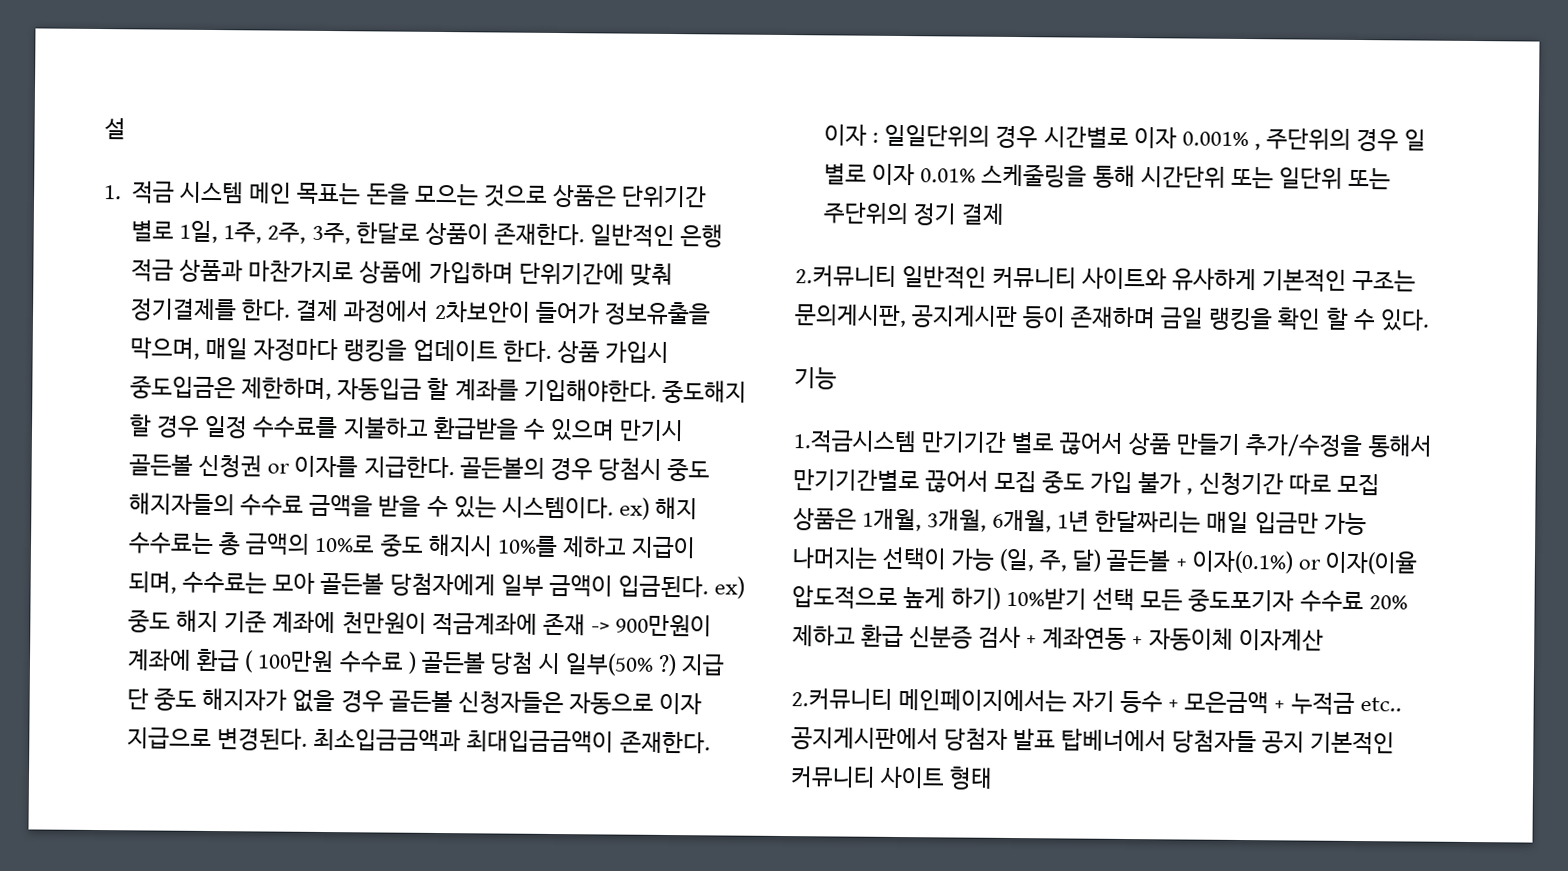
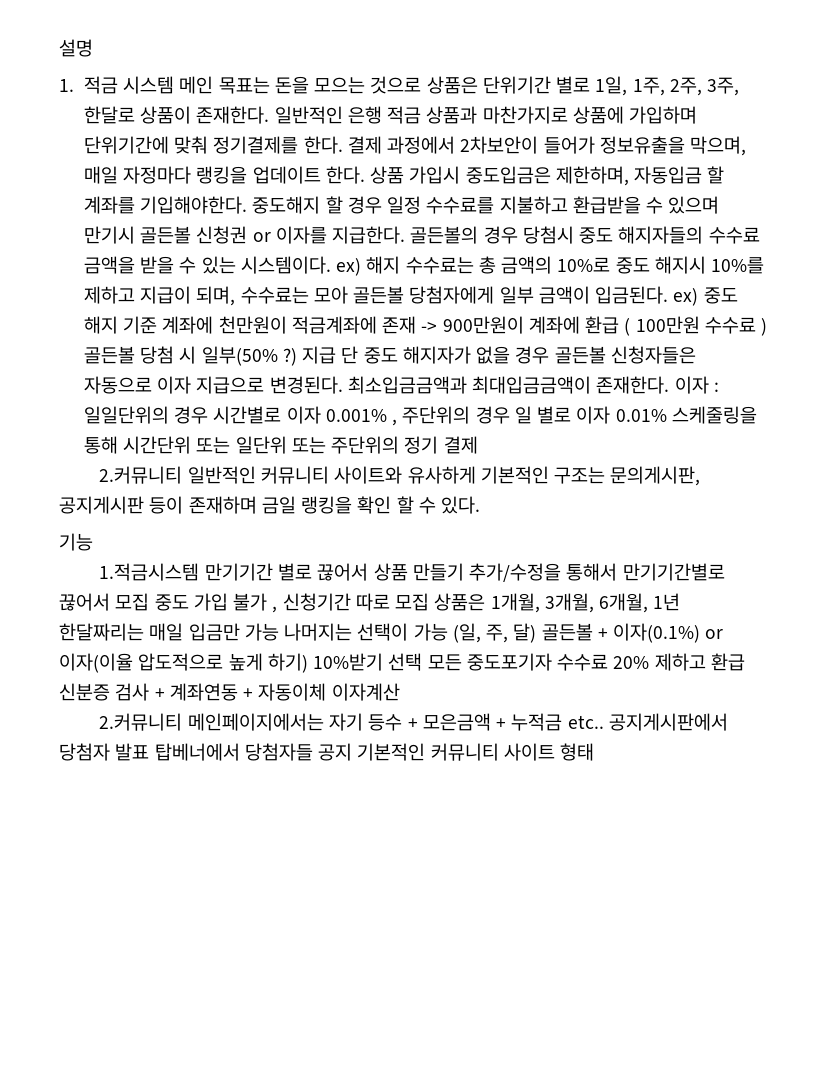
- 설
+ 설명

